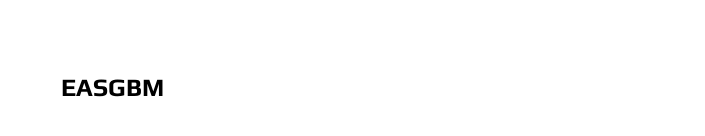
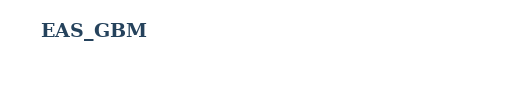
- EASGBM
+ EAS_GBM

